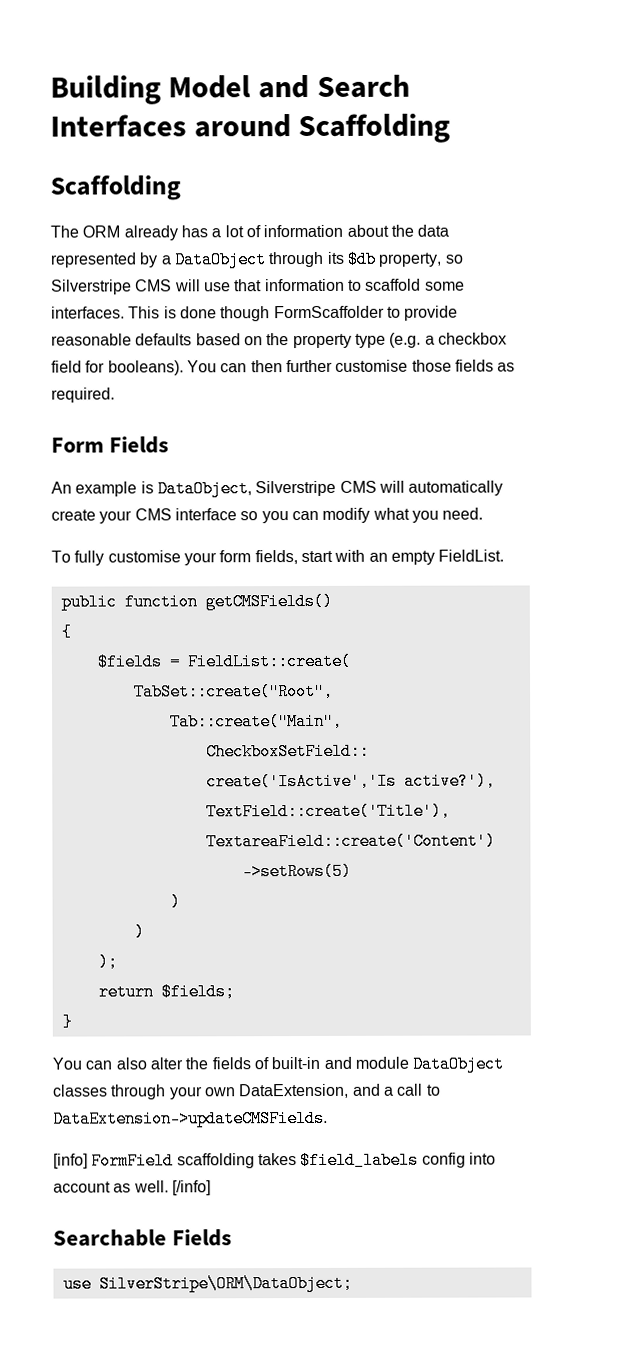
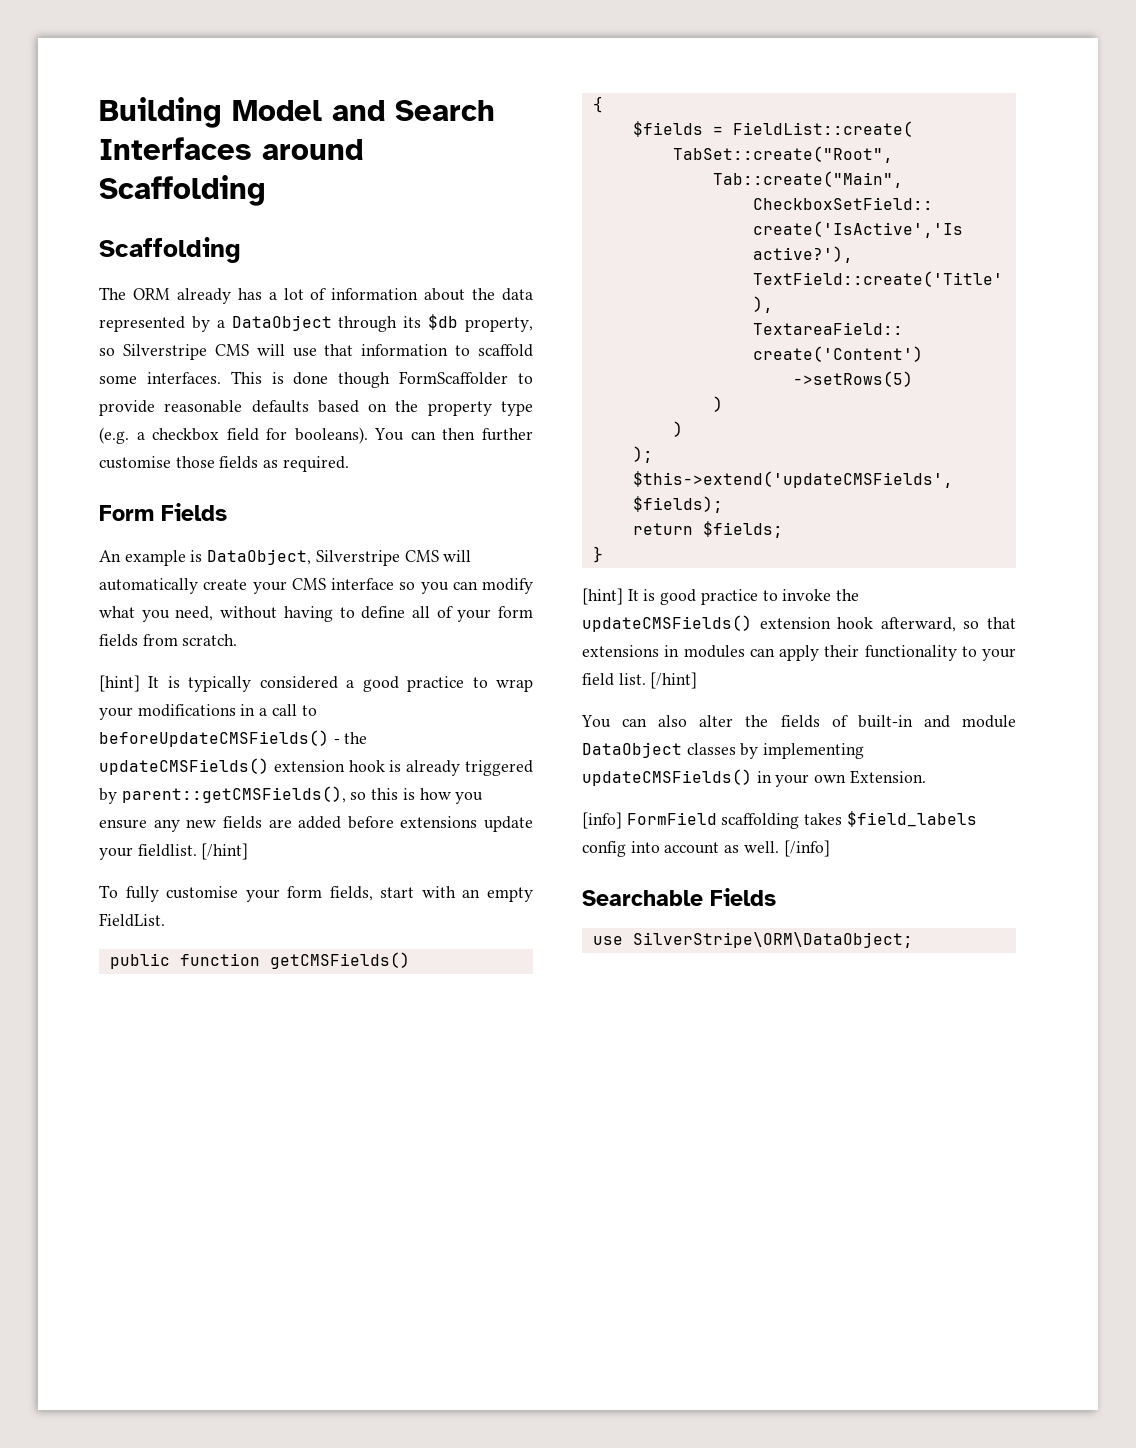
- An example is DataObject, Silverstripe CMS will automatically create your CMS interface so you can modify what you need.
+ An example is DataObject, Silverstripe CMS will automatically create your CMS interface so you can modify what you need, without having to define all of your form fields from scratch.
+ [hint] It is typically considered a good practice to wrap your modifications in a call to beforeUpdateCMSFields() - the updateCMSFields() extension hook is already triggered by parent::getCMSFields(), so this is how you ensure any new fields are added before extensions update your fieldlist. [/hint]
+ $this->extend('updateCMSFields', $fields);
+ [hint] It is good practice to invoke the updateCMSFields() extension hook afterward, so that extensions in modules can apply their functionality to your field list. [/hint]
- You can also alter the fields of built-in and module DataObject classes through your own DataExtension, and a call to DataExtension->updateCMSFields.
+ You can also alter the fields of built-in and module DataObject classes by implementing updateCMSFields() in your own Extension.

